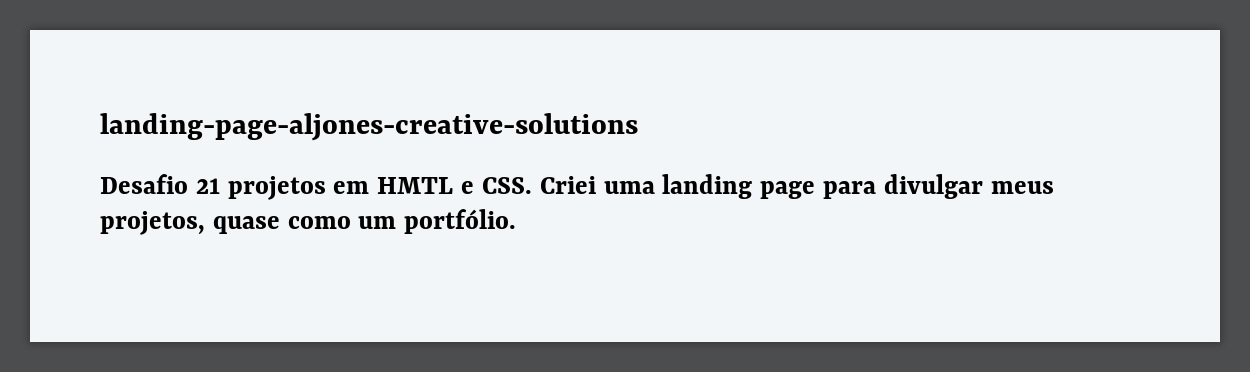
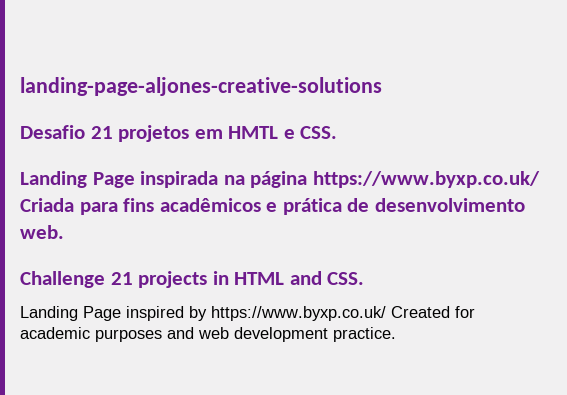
- Desafio 21 projetos em HMTL e CSS. Criei uma landing page para divulgar meus projetos, quase como um portfólio.
+ Desafio 21 projetos em HMTL e CSS.
+ Landing Page inspirada na página https://www.byxp.co.uk/ Criada para fins acadêmicos e prática de desenvolvimento web.
+ Challenge 21 projects in HTML and CSS.
+ Landing Page inspired by https://www.byxp.co.uk/ Created for academic purposes and web development practice.

